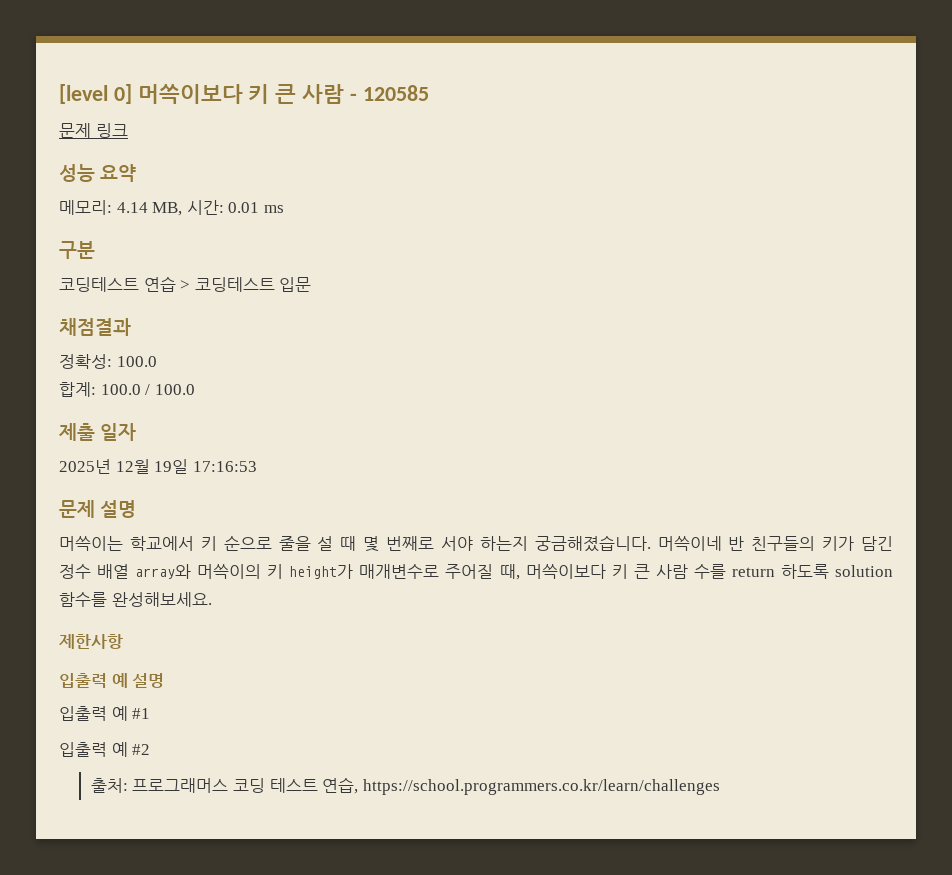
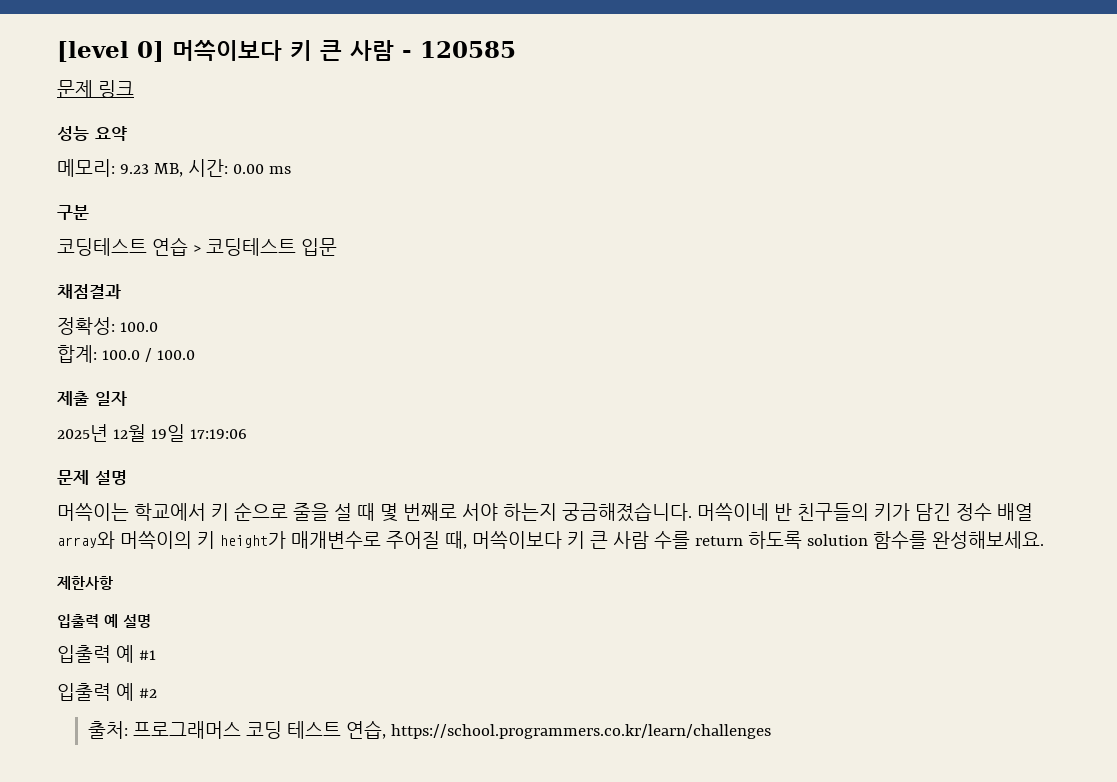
- 메모리: 4.14 MB, 시간: 0.01 ms
+ 메모리: 9.23 MB, 시간: 0.00 ms
- 2025년 12월 19일 17:16:53
+ 2025년 12월 19일 17:19:06

